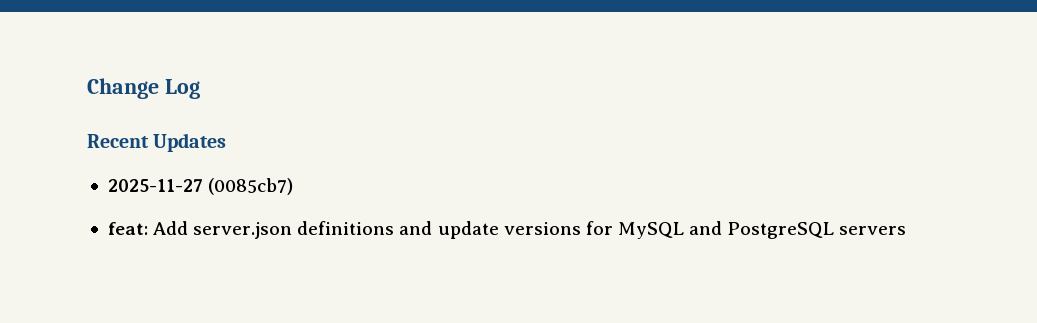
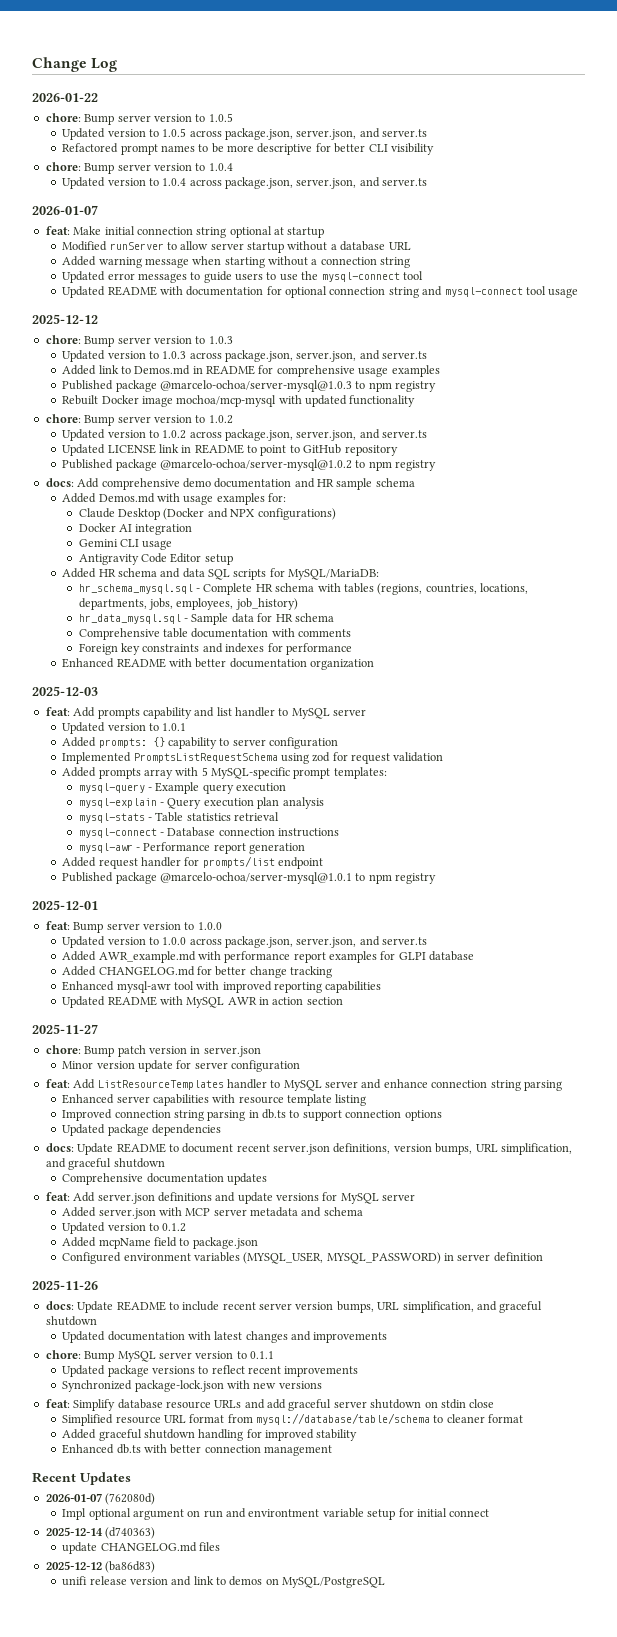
- Recent Updates
- 2025-11-27 (0085cb7)
+ 2026-01-22
+ chore: Bump server version to 1.0.5
+ Updated version to 1.0.5 across package.json, server.json, and server.ts
+ Refactored prompt names to be more descriptive for better CLI visibility
+ chore: Bump server version to 1.0.4
+ Updated version to 1.0.4 across package.json, server.json, and server.ts
+ 2026-01-07
+ feat: Make initial connection string optional at startup
+ Modified runServer to allow server startup without a database URL
+ Added warning message when starting without a connection string
+ Updated error messages to guide users to use the mysql-connect tool
+ Updated README with documentation for optional connection string and mysql-connect tool usage
+ 2025-12-12
+ chore: Bump server version to 1.0.3
+ Updated version to 1.0.3 across package.json, server.json, and server.ts
+ Added link to Demos.md in README for comprehensive usage examples
+ Published package @marcelo-ochoa/server-mysql@1.0.3 to npm registry
+ Rebuilt Docker image mochoa/mcp-mysql with updated functionality
+ chore: Bump server version to 1.0.2
+ Updated version to 1.0.2 across package.json, server.json, and server.ts
+ Updated LICENSE link in README to point to GitHub repository
+ Published package @marcelo-ochoa/server-mysql@1.0.2 to npm registry
+ docs: Add comprehensive demo documentation and HR sample schema
+ Added Demos.md with usage examples for:
+ Claude Desktop (Docker and NPX configurations)
+ Docker AI integration
+ Gemini CLI usage
+ Antigravity Code Editor setup
+ Added HR schema and data SQL scripts for MySQL/MariaDB:
+ hr_schema_mysql.sql - Complete HR schema with tables (regions, countries, locations, departments, jobs, employees, job_history)
+ hr_data_mysql.sql - Sample data for HR schema
+ Comprehensive table documentation with comments
+ Foreign key constraints and indexes for performance
+ Enhanced README with better documentation organization
+ 2025-12-03
+ feat: Add prompts capability and list handler to MySQL server
+ Updated version to 1.0.1
+ Added prompts: {} capability to server configuration
+ Implemented PromptsListRequestSchema using zod for request validation
+ Added prompts array with 5 MySQL-specific prompt templates:
+ mysql-query - Example query execution
+ mysql-explain - Query execution plan analysis
+ mysql-stats - Table statistics retrieval
+ mysql-connect - Database connection instructions
+ mysql-awr - Performance report generation
+ Added request handler for prompts/list endpoint
+ Published package @marcelo-ochoa/server-mysql@1.0.1 to npm registry
+ 2025-12-01
+ feat: Bump server version to 1.0.0
+ Updated version to 1.0.0 across package.json, server.json, and server.ts
+ Added AWR_example.md with performance report examples for GLPI database
+ Added CHANGELOG.md for better change tracking
+ Enhanced mysql-awr tool with improved reporting capabilities
+ Updated README with MySQL AWR in action section
+ 2025-11-27
+ chore: Bump patch version in server.json
+ Minor version update for server configuration
+ feat: Add ListResourceTemplates handler to MySQL server and enhance connection string parsing
+ Enhanced server capabilities with resource template listing
+ Improved connection string parsing in db.ts to support connection options
+ Updated package dependencies
+ docs: Update README to document recent server.json definitions, version bumps, URL simplification, and graceful shutdown
+ Comprehensive documentation updates
- feat: Add server.json definitions and update versions for MySQL and PostgreSQL servers
+ feat: Add server.json definitions and update versions for MySQL server
+ Added server.json with MCP server metadata and schema
+ Updated version to 0.1.2
+ Added mcpName field to package.json
+ Configured environment variables (MYSQL_USER, MYSQL_PASSWORD) in server definition
+ 2025-11-26
+ docs: Update README to include recent server version bumps, URL simplification, and graceful shutdown
+ Updated documentation with latest changes and improvements
+ chore: Bump MySQL server version to 0.1.1
+ Updated package versions to reflect recent improvements
+ Synchronized package-lock.json with new versions
+ feat: Simplify database resource URLs and add graceful server shutdown on stdin close
+ Simplified resource URL format from mysql://database/table/schema to cleaner format
+ Added graceful shutdown handling for improved stability
+ Enhanced db.ts with better connection management
+ Recent Updates
+ 2026-01-07 (762080d)
+ Impl optional argument on run and environtment variable setup for initial connect
+ 2025-12-14 (d740363)
+ update CHANGELOG.md files
+ 2025-12-12 (ba86d83)
+ unifi release version and link to demos on MySQL/PostgreSQL

